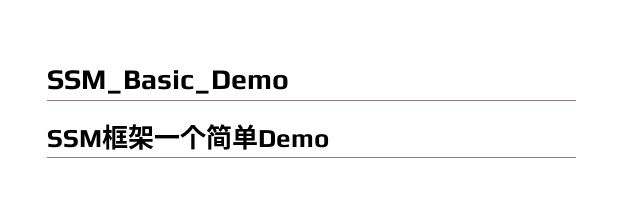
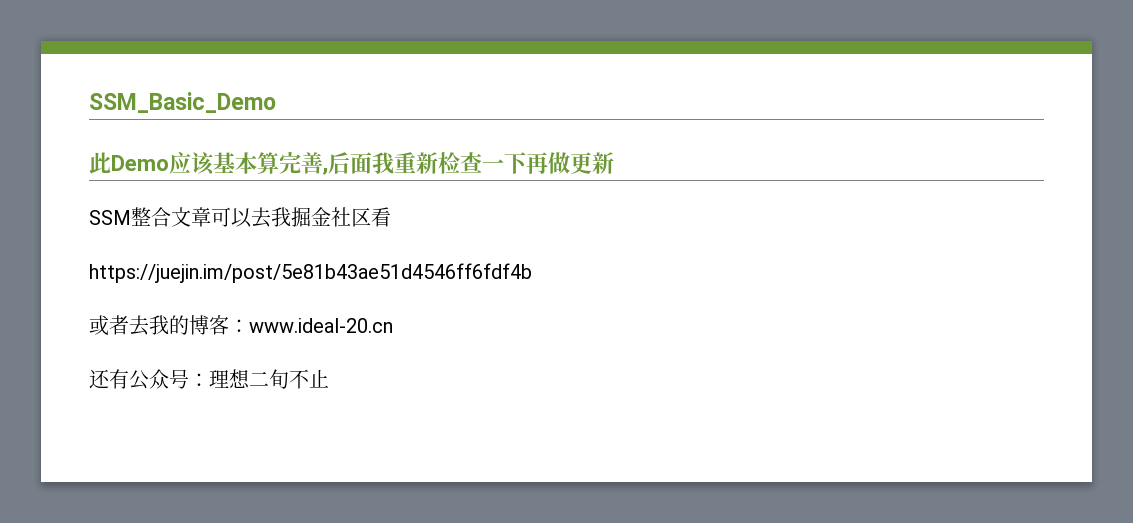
- SSM框架一个简单Demo
+ 此Demo应该基本算完善,后面我重新检查一下再做更新
+ SSM整合文章可以去我掘金社区看
+ https://juejin.im/post/5e81b43ae51d4546ff6fdf4b
+ 或者去我的博客：www.ideal-20.cn
+ 还有公众号：理想二旬不止

